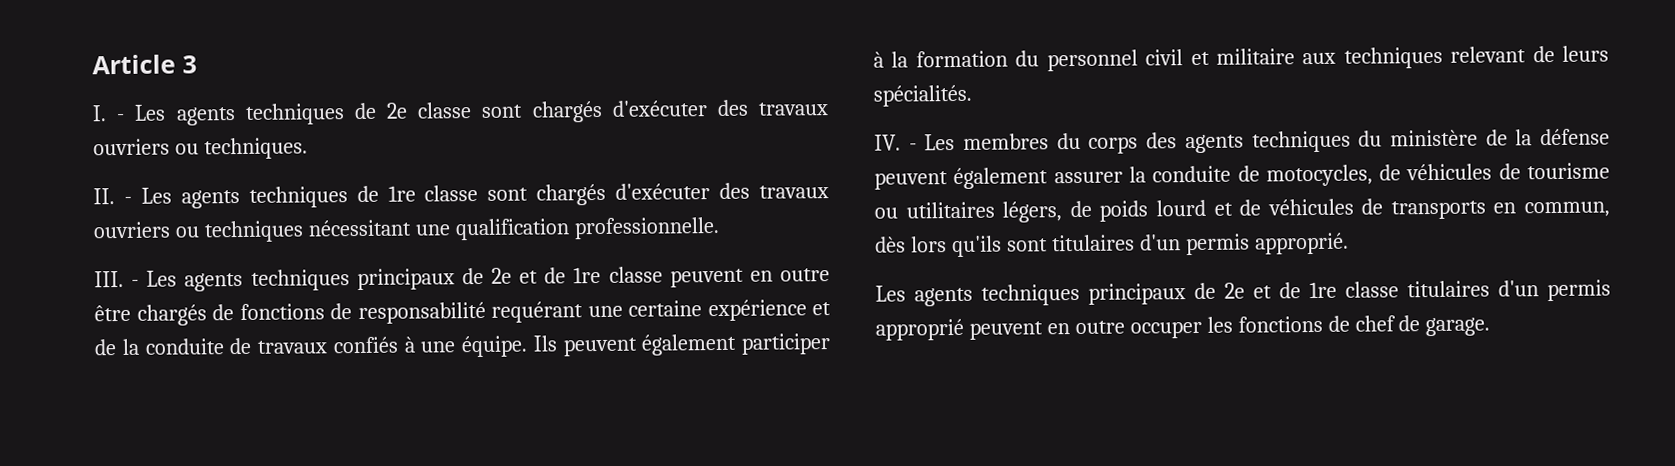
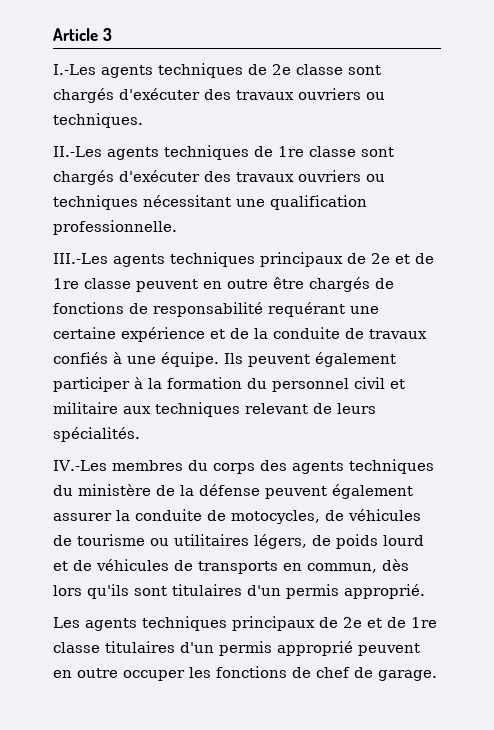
- I. - Les agents techniques de 2e classe sont chargés d'exécuter des travaux ouvriers ou techniques.
+ I.-Les agents techniques de 2e classe sont chargés d'exécuter des travaux ouvriers ou techniques.
- II. - Les agents techniques de 1re classe sont chargés d'exécuter des travaux ouvriers ou techniques nécessitant une qualification professionnelle.
+ II.-Les agents techniques de 1re classe sont chargés d'exécuter des travaux ouvriers ou techniques nécessitant une qualification professionnelle.
- III. - Les agents techniques principaux de 2e et de 1re classe peuvent en outre être chargés de fonctions de responsabilité requérant une certaine expérience et de la conduite de travaux confiés à une équipe.
+ III.-Les agents techniques principaux de 2e et de 1re classe peuvent en outre être chargés de fonctions de responsabilité requérant une certaine expérience et de la conduite de travaux confiés à une équipe.
- IV. - Les membres du corps des agents techniques du ministère de la défense peuvent également assurer la conduite de motocycles, de véhicules de tourisme ou utilitaires légers, de poids lourd et de véhicules de transports en commun, dès lors qu'ils sont titulaires d'un permis approprié.
+ IV.-Les membres du corps des agents techniques du ministère de la défense peuvent également assurer la conduite de motocycles, de véhicules de tourisme ou utilitaires légers, de poids lourd et de véhicules de transports en commun, dès lors qu'ils sont titulaires d'un permis approprié.

